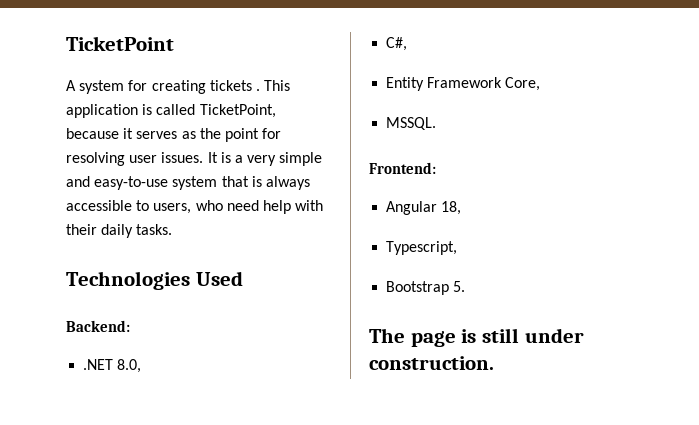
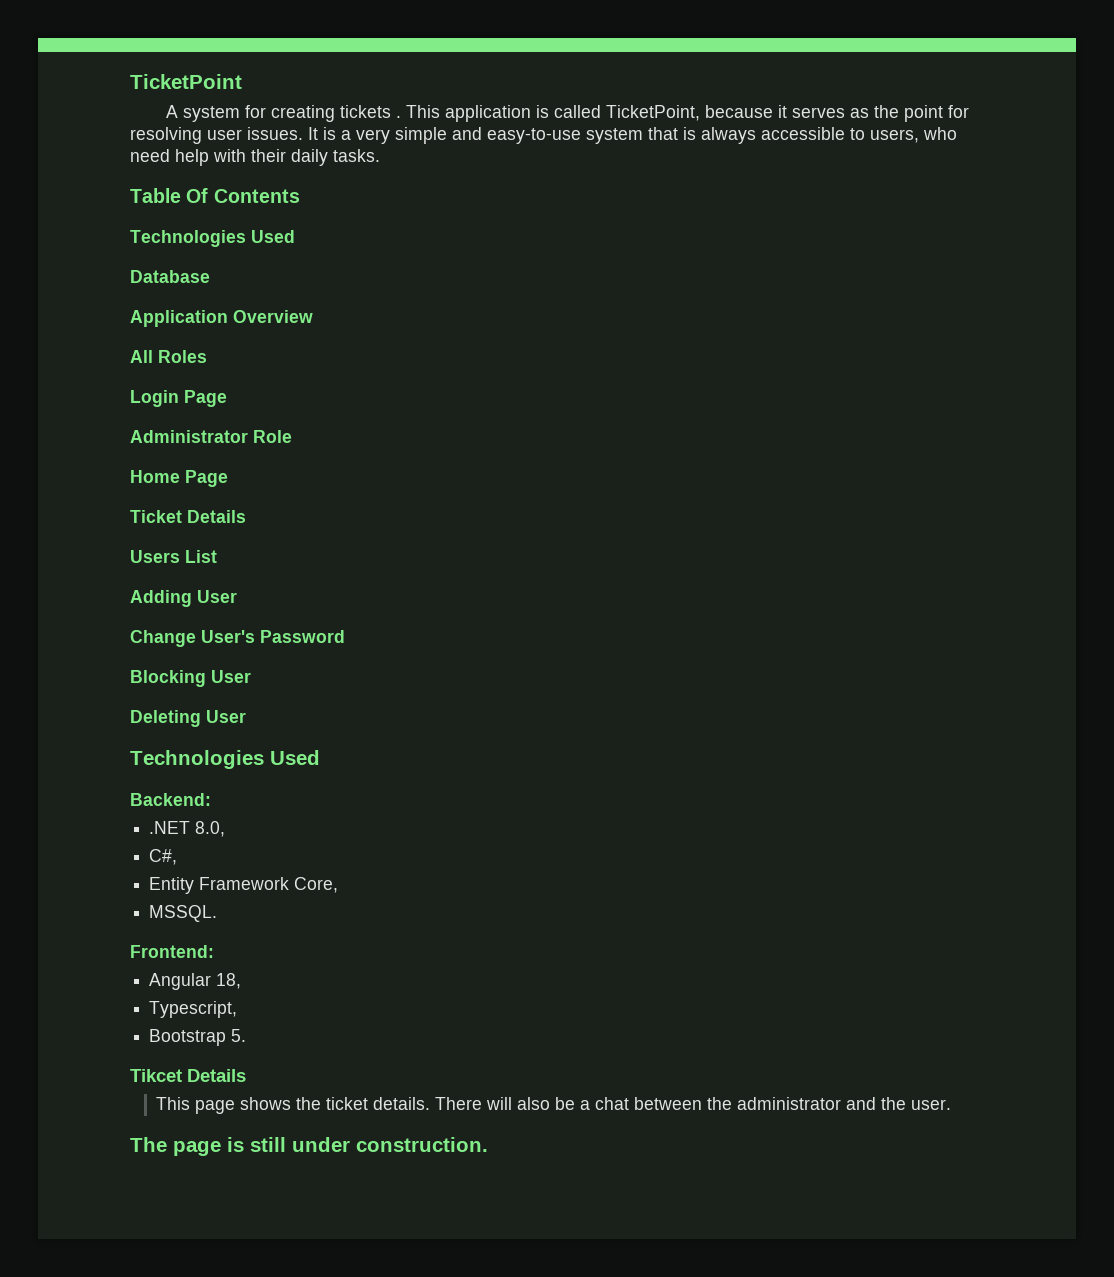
+ Table Of Contents
+ Technologies Used
+ Database
+ Application Overview
+ All Roles
+ Login Page
+ Administrator Role
+ Home Page
+ Ticket Details
+ Users List
+ Adding User
+ Change User's Password
+ Blocking User
+ Deleting User
+ Tikcet Details
+ This page shows the ticket details. There will also be a chat between the administrator and the user.

